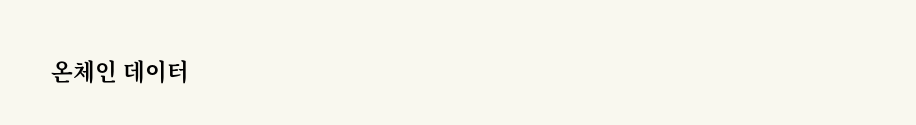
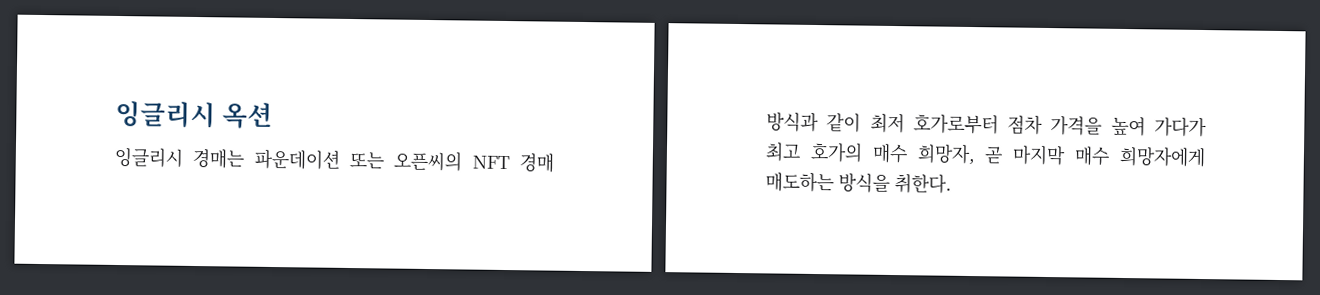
- 온체인 데이터
+ 잉글리시 옥션
+ 잉글리시 경매는 파운데이션 또는 오픈씨의 NFT 경매 방식과 같이 최저 호가로부터 점차 가격을 높여 가다가 최고 호가의 매수 희망자, 곧 마지막 매수 희망자에게 매도하는 방식을 취한다.

